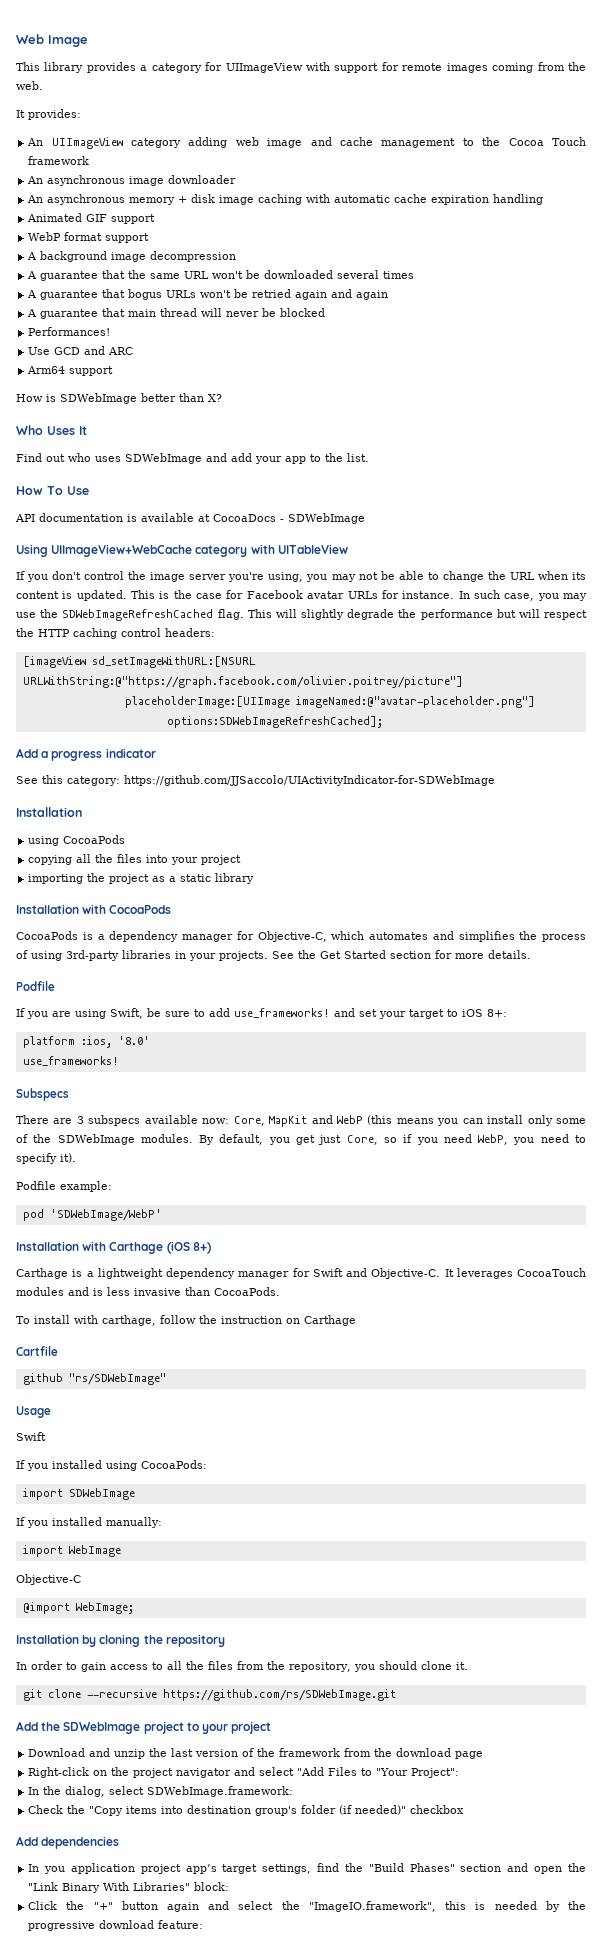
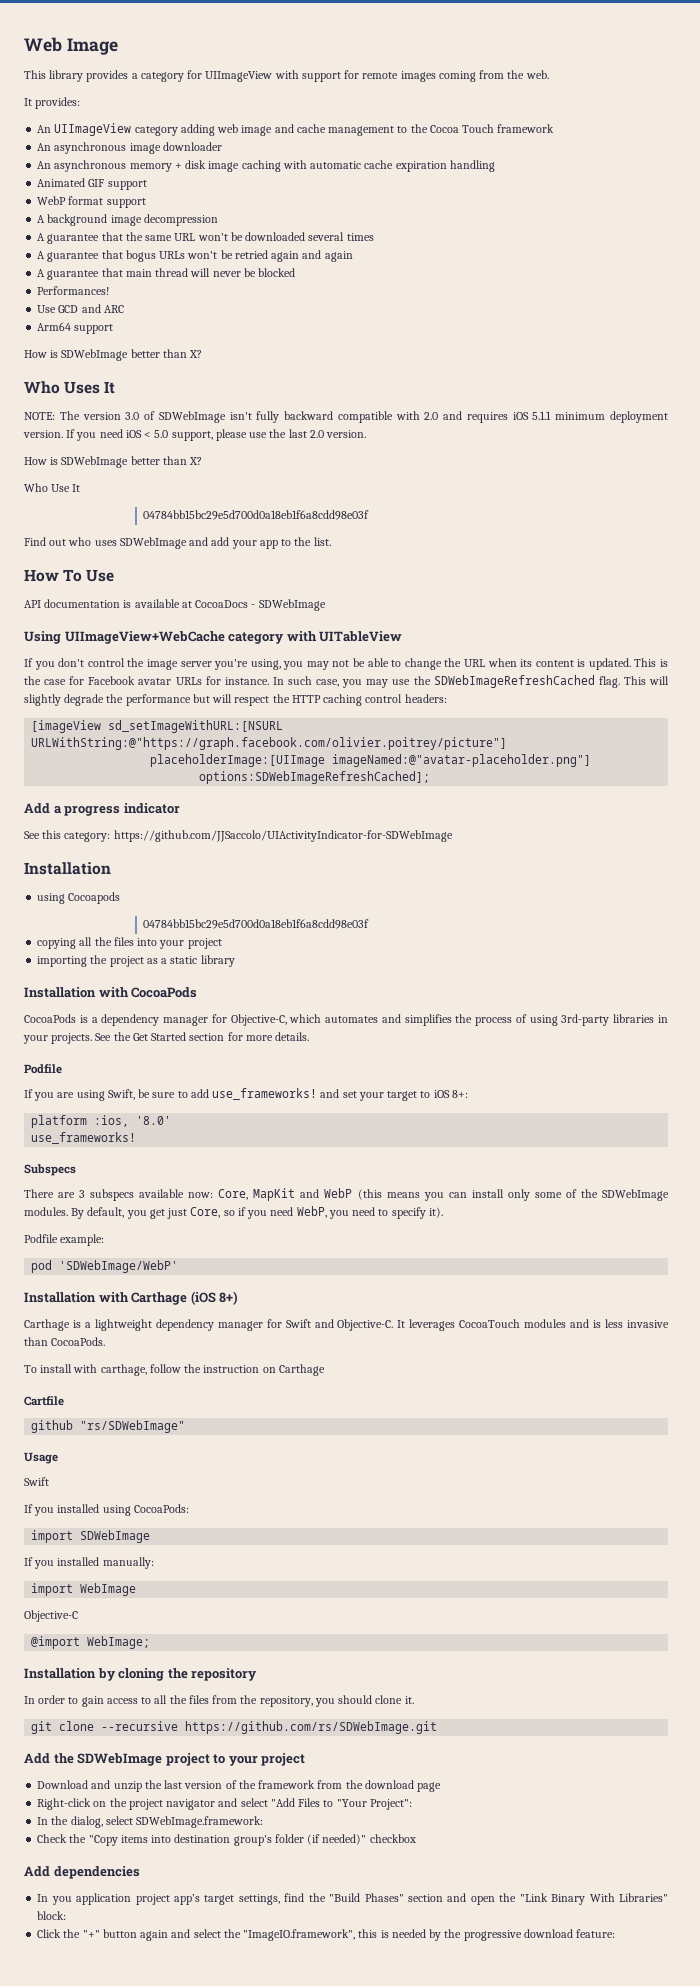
+ NOTE: The version 3.0 of SDWebImage isn't fully backward compatible with 2.0 and requires iOS 5.1.1 minimum deployment version. If you need iOS < 5.0 support, please use the last 2.0 version.
+ How is SDWebImage better than X?
+ Who Use It
+ 04784bb15bc29e5d700d0a18eb1f6a8cdd98e03f
- using CocoaPods
+ using Cocoapods
+ 04784bb15bc29e5d700d0a18eb1f6a8cdd98e03f

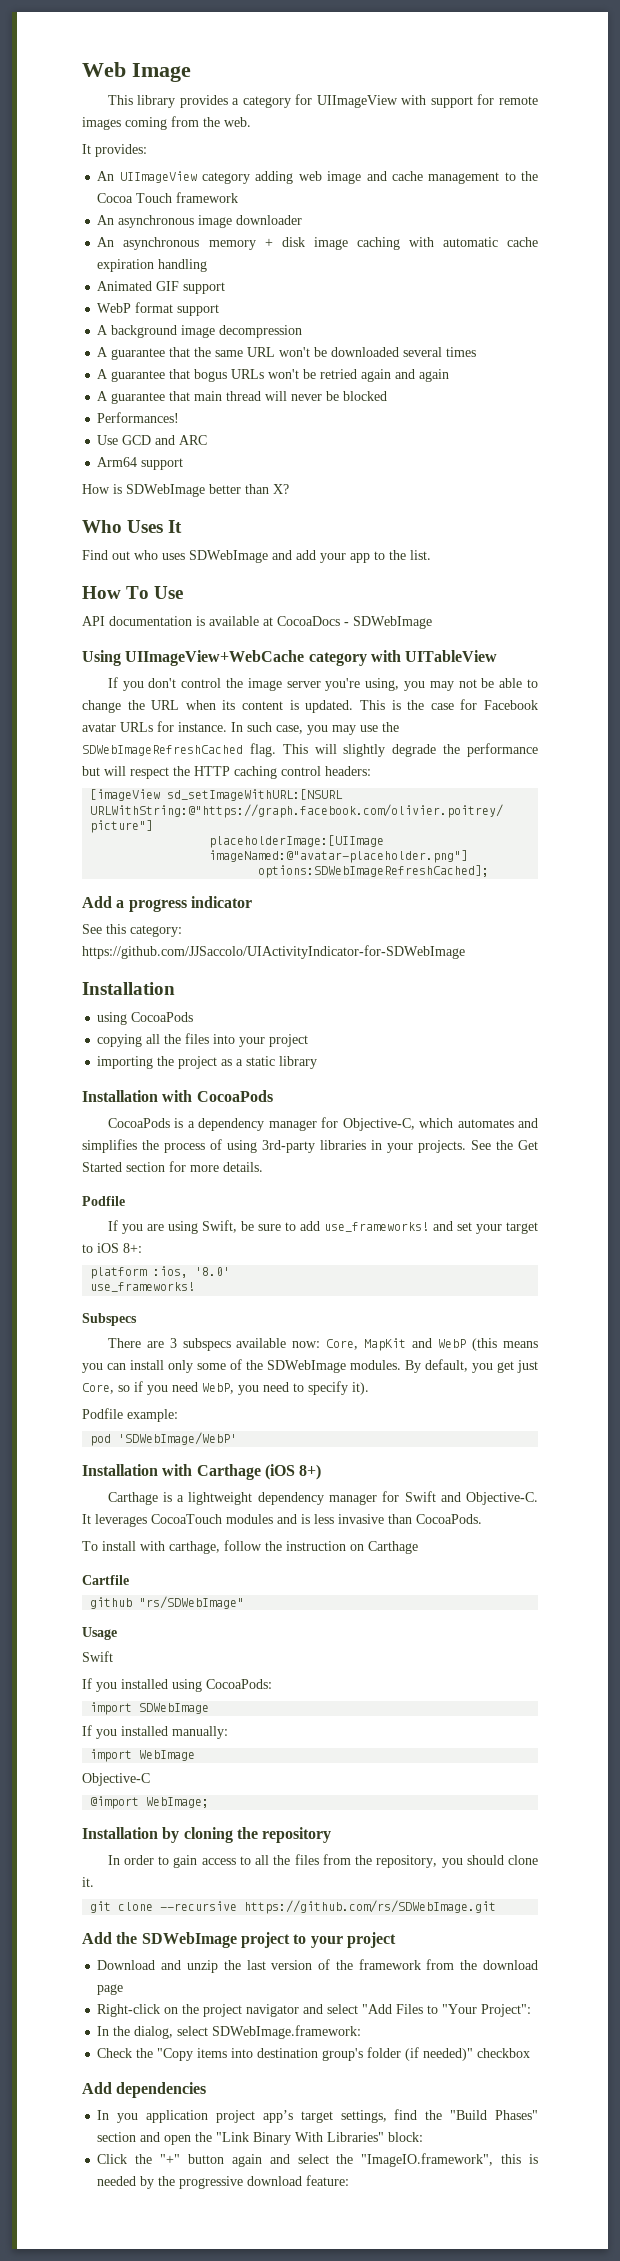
- NOTE: The version 3.0 of SDWebImage isn't fully backward compatible with 2.0 and requires iOS 5.1.1 minimum deployment version. If you need iOS < 5.0 support, please use the last 2.0 version.
- How is SDWebImage better than X?
- Who Use It
- 04784bb15bc29e5d700d0a18eb1f6a8cdd98e03f
- using Cocoapods
- 04784bb15bc29e5d700d0a18eb1f6a8cdd98e03f
+ using CocoaPods

